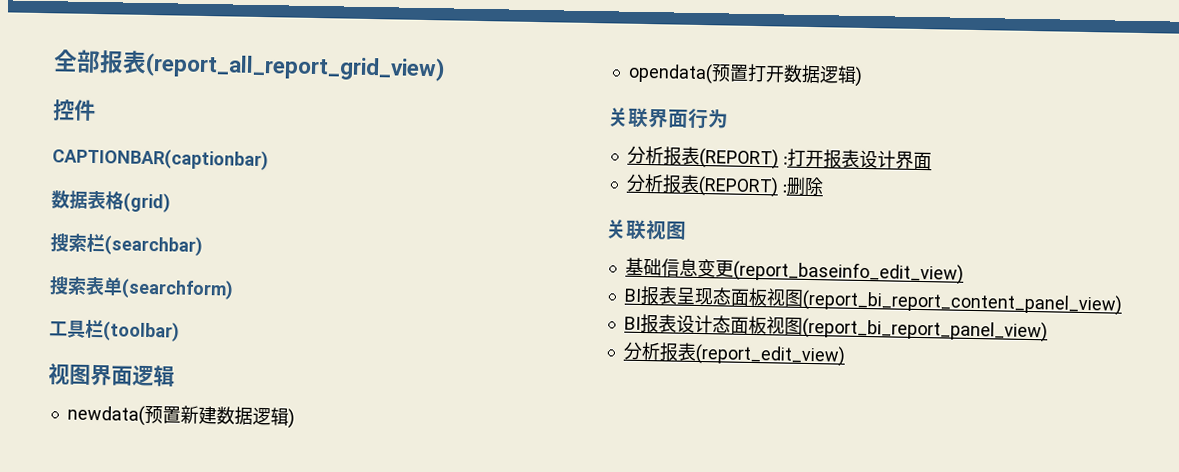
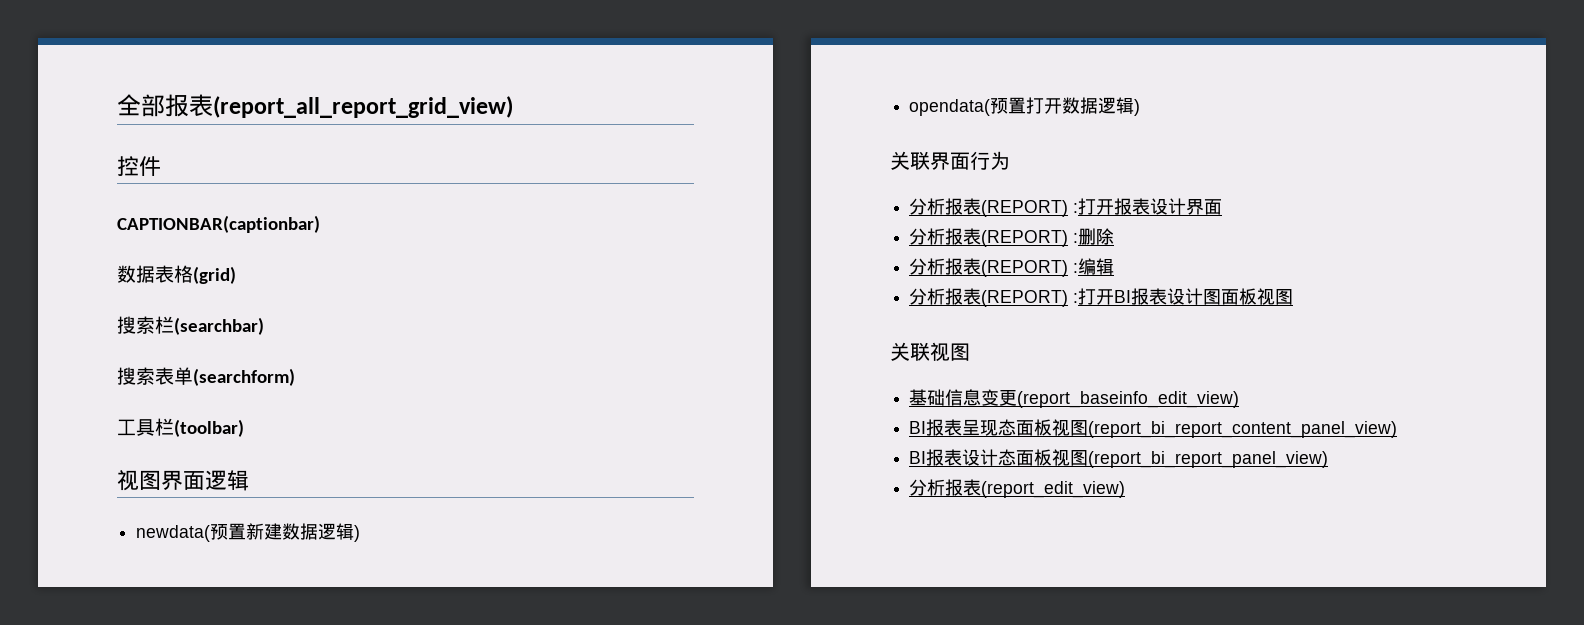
+ 分析报表(REPORT) :编辑
+ 分析报表(REPORT) :打开BI报表设计图面板视图

